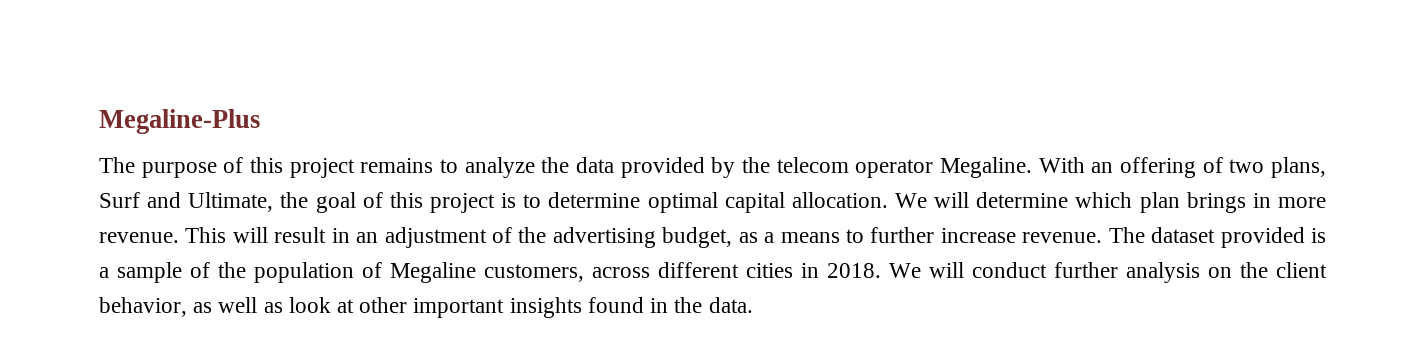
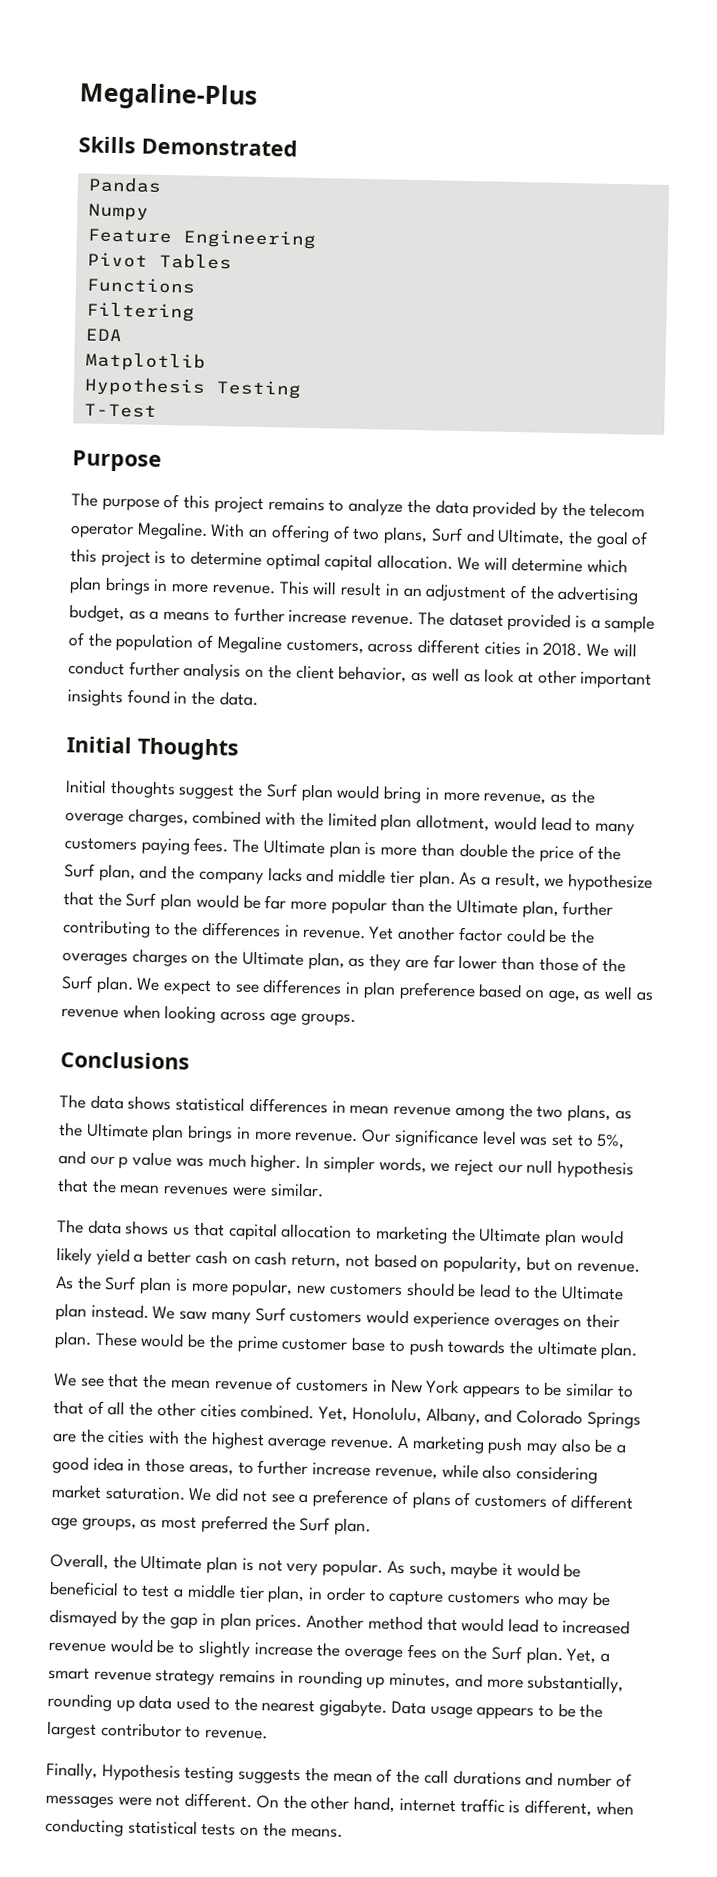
+ Skills Demonstrated
+ Pandas
+ Numpy
+ Feature Engineering
+ Pivot Tables
+ Functions
+ Filtering
+ EDA
+ Matplotlib
+ Hypothesis Testing
+ T-Test
+ Purpose
+ Initial Thoughts
+ Initial thoughts suggest the Surf plan would bring in more revenue, as the overage charges, combined with the limited plan allotment, would lead to many customers paying fees. The Ultimate plan is more than double the price of the Surf plan, and the company lacks and middle tier plan. As a result, we hypothesize that the Surf plan would be far more popular than the Ultimate plan, further contributing to the differences in revenue. Yet another factor could be the overages charges on the Ultimate plan, as they are far lower than those of the Surf plan. We expect to see differences in plan preference based on age, as well as revenue when looking across age groups.
+ Conclusions
+ The data shows statistical differences in mean revenue among the two plans, as the Ultimate plan brings in more revenue. Our significance level was set to 5%, and our p value was much higher. In simpler words, we reject our null hypothesis that the mean revenues were similar.
+ The data shows us that capital allocation to marketing the Ultimate plan would likely yield a better cash on cash return, not based on popularity, but on revenue. As the Surf plan is more popular, new customers should be lead to the Ultimate plan instead. We saw many Surf customers would experience overages on their plan. These would be the prime customer base to push towards the ultimate plan.
+ We see that the mean revenue of customers in New York appears to be similar to that of all the other cities combined. Yet, Honolulu, Albany, and Colorado Springs are the cities with the highest average revenue. A marketing push may also be a good idea in those areas, to further increase revenue, while also considering market saturation. We did not see a preference of plans of customers of different age groups, as most preferred the Surf plan.
+ Overall, the Ultimate plan is not very popular. As such, maybe it would be beneficial to test a middle tier plan, in order to capture customers who may be dismayed by the gap in plan prices. Another method that would lead to increased revenue would be to slightly increase the overage fees on the Surf plan. Yet, a smart revenue strategy remains in rounding up minutes, and more substantially, rounding up data used to the nearest gigabyte. Data usage appears to be the largest contributor to revenue.
+ Finally, Hypothesis testing suggests the mean of the call durations and number of messages were not different. On the other hand, internet traffic is different, when conducting statistical tests on the means.

